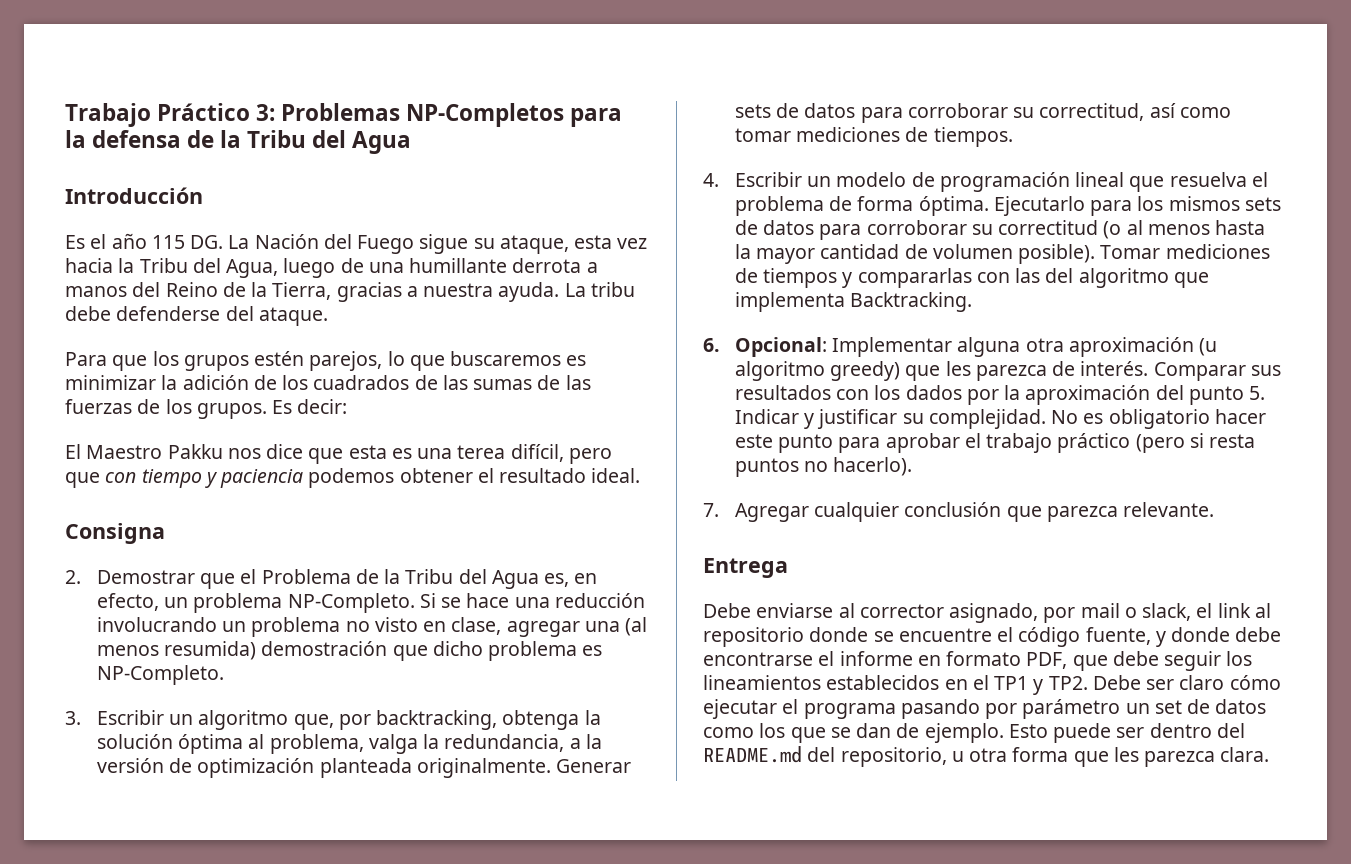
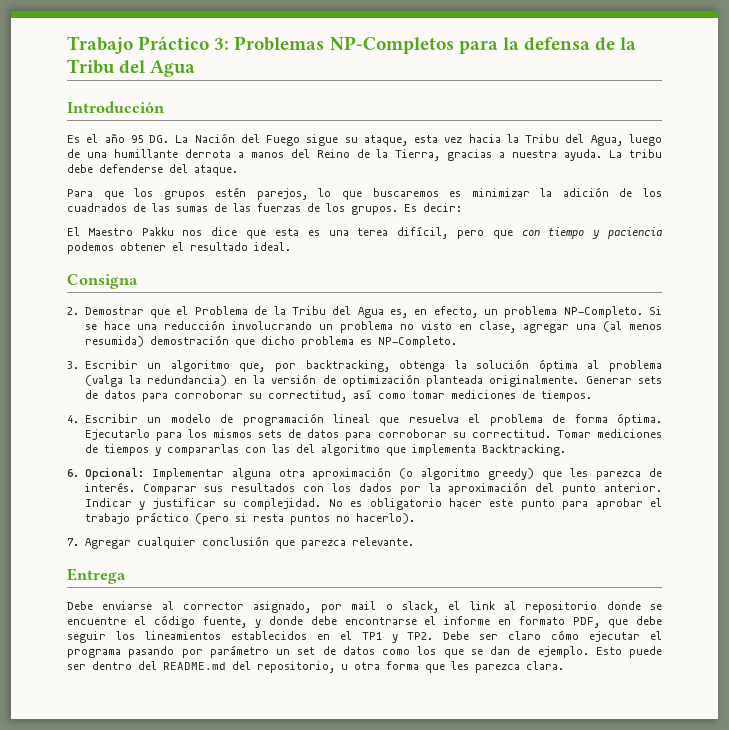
- Es el año 115 DG. La Nación del Fuego sigue su ataque, esta vez hacia la Tribu del Agua, luego de una humillante derrota a manos del Reino de la Tierra, gracias a nuestra ayuda.
+ Es el año 95 DG. La Nación del Fuego sigue su ataque, esta vez hacia la Tribu del Agua, luego de una humillante derrota a manos del Reino de la Tierra, gracias a nuestra ayuda.
- 3. Escribir un algoritmo que, por backtracking, obtenga la solución óptima al problema, valga la redundancia, a la versión de optimización planteada originalmente.
+ 3. Escribir un algoritmo que, por backtracking, obtenga la solución óptima al problema (valga la redundancia) en la versión de optimización planteada originalmente.
- Ejecutarlo para los mismos sets de datos para corroborar su correctitud (o al menos hasta la mayor cantidad de volumen posible).
+ Ejecutarlo para los mismos sets de datos para corroborar su correctitud.
- 6. Opcional: Implementar alguna otra aproximación (u algoritmo greedy) que les parezca de interés.
+ 6. Opcional: Implementar alguna otra aproximación (o algoritmo greedy) que les parezca de interés.
- Comparar sus resultados con los dados por la aproximación del punto 5. Indicar y justificar su complejidad.
+ Comparar sus resultados con los dados por la aproximación del punto anterior. Indicar y justificar su complejidad.

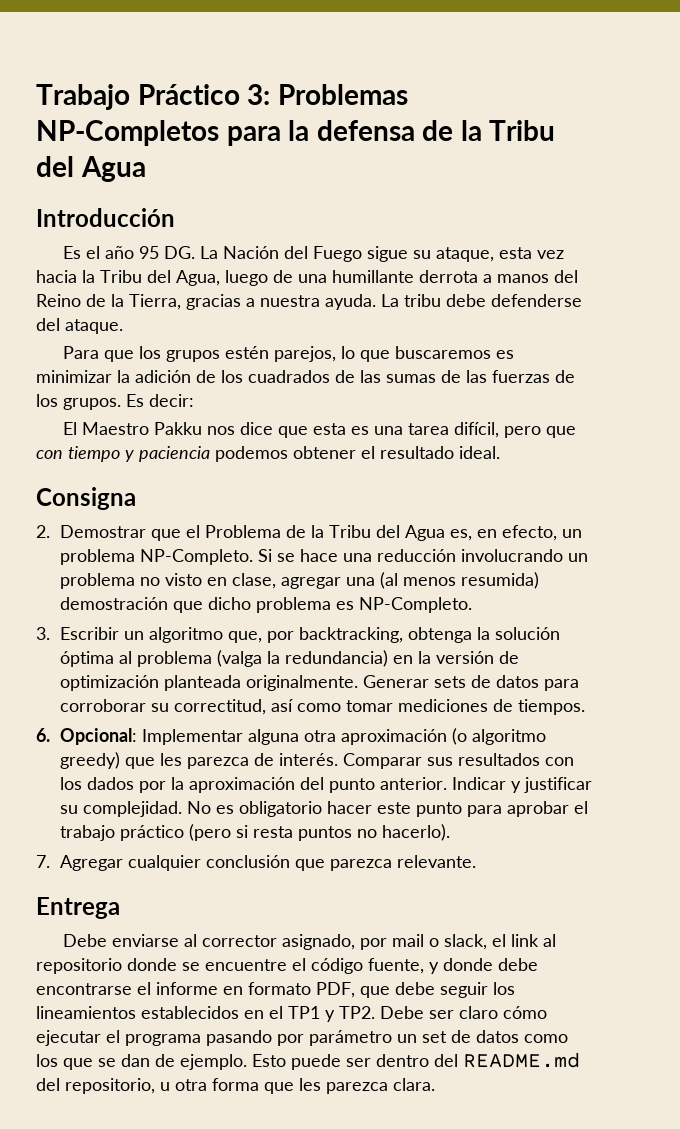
- El Maestro Pakku nos dice que esta es una terea difícil, pero que con tiempo y paciencia podemos obtener el resultado ideal.
+ El Maestro Pakku nos dice que esta es una tarea difícil, pero que con tiempo y paciencia podemos obtener el resultado ideal.
- 4. Escribir un modelo de programación lineal que resuelva el problema de forma óptima. Ejecutarlo para los mismos sets de datos para corroborar su correctitud. Tomar mediciones de tiempos y compararlas con las del algoritmo que implementa Backtracking.

